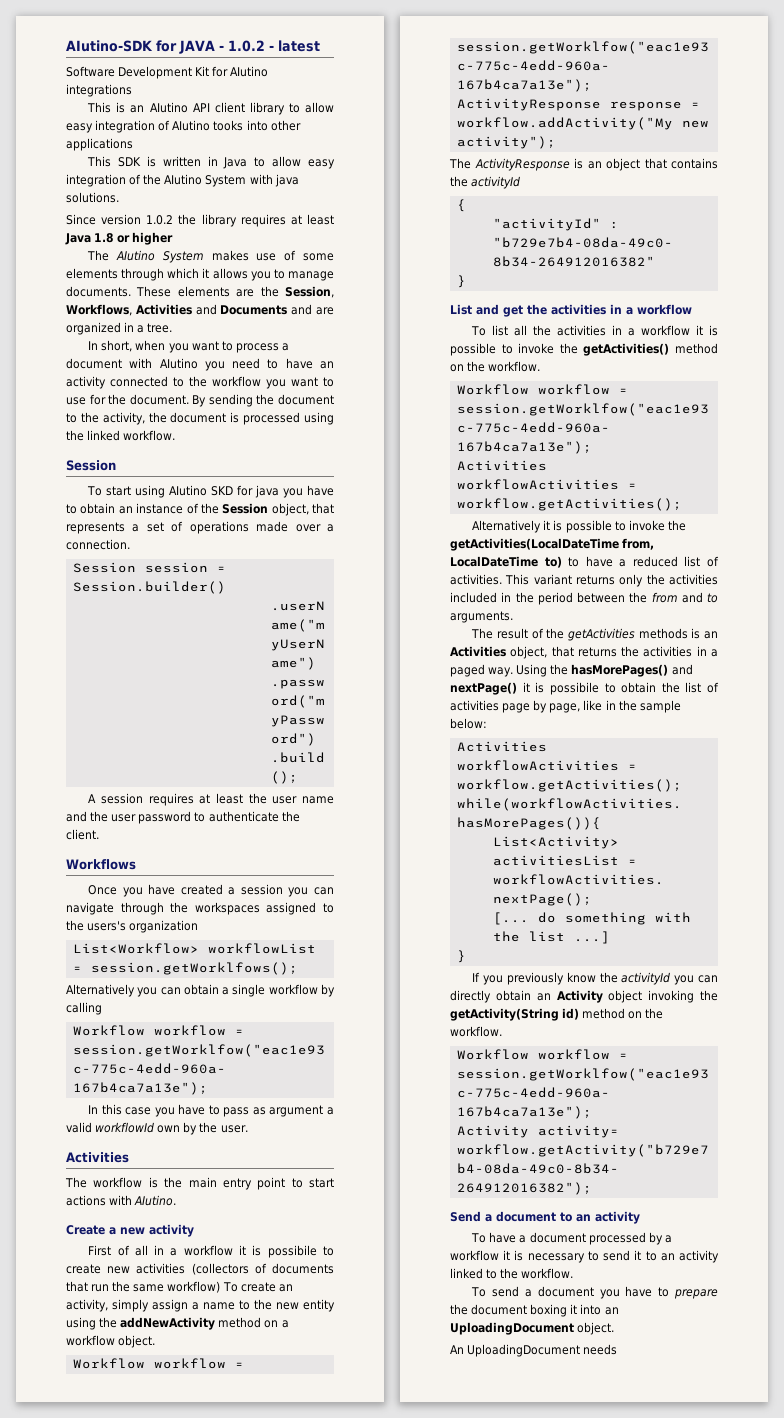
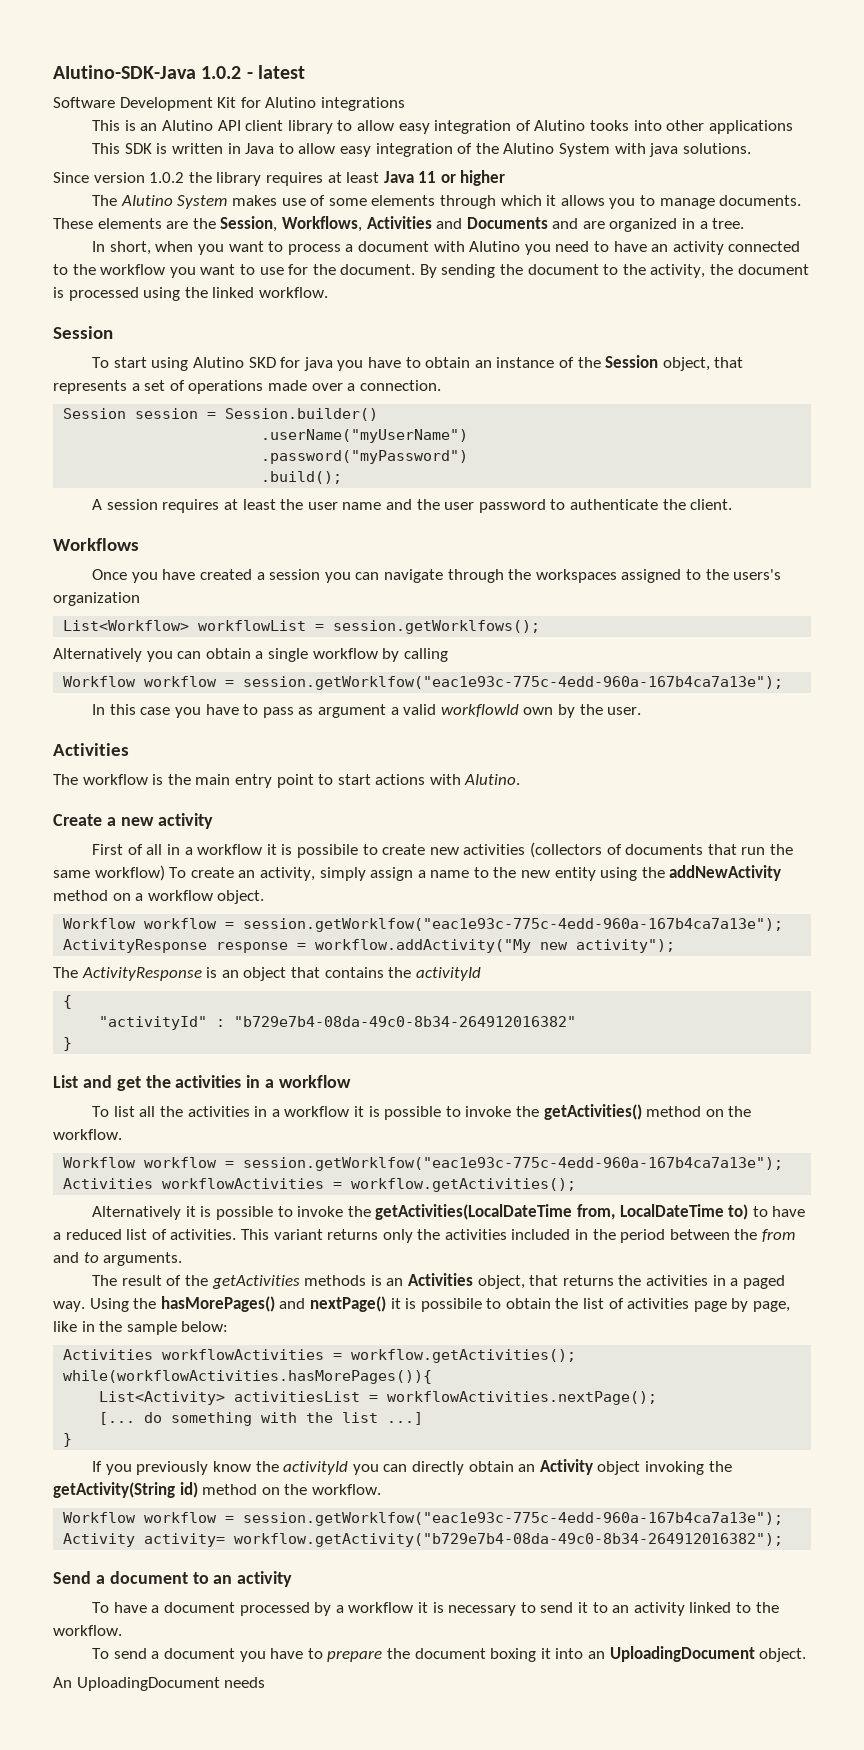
- AIutino-SDK for JAVA - 1.0.2 - latest
+ AIutino-SDK-Java 1.0.2 - latest
- Since version 1.0.2 the library requires at least Java 1.8 or higher
+ Since version 1.0.2 the library requires at least Java 11 or higher

